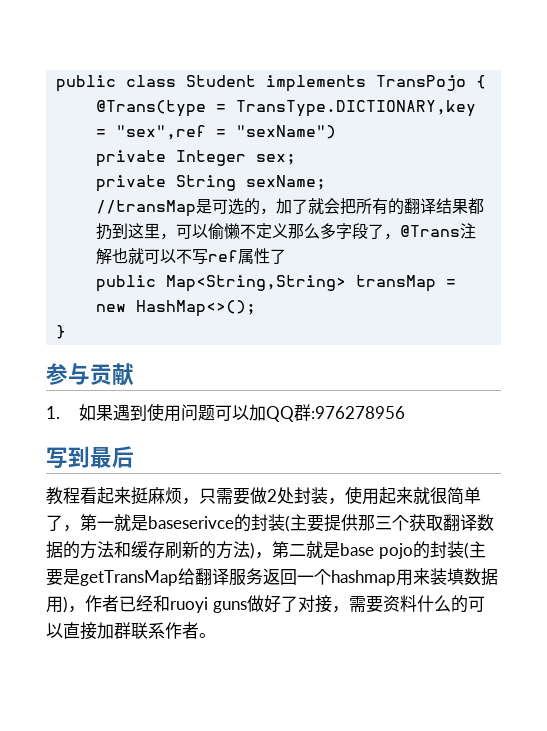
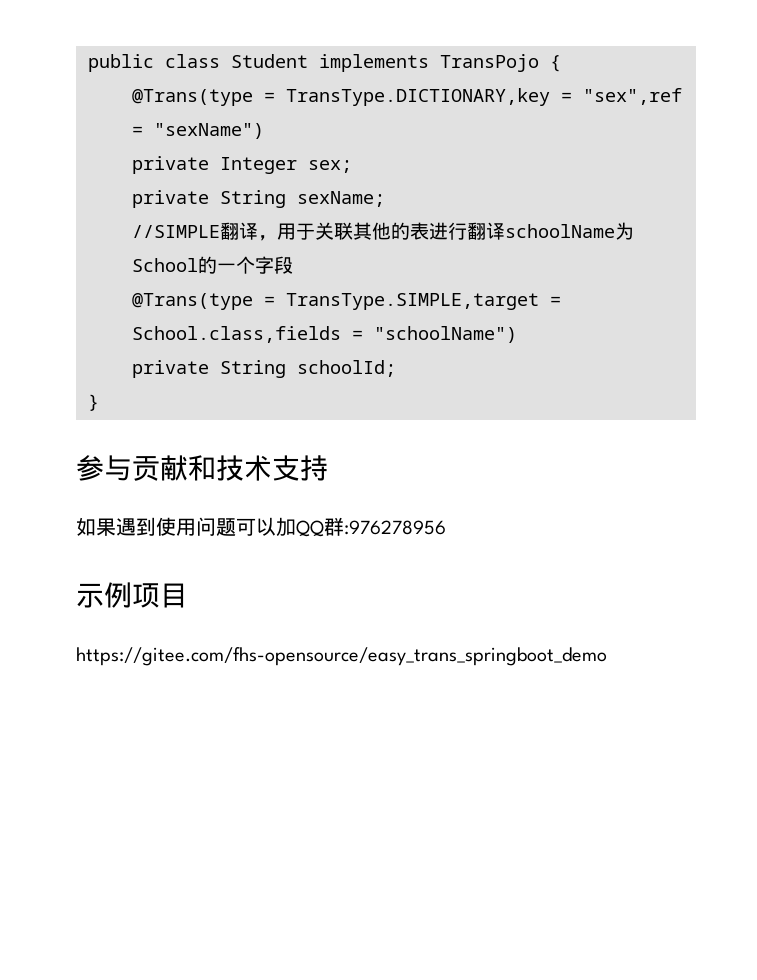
- //transMap是可选的，加了就会把所有的翻译结果都扔到这里，可以偷懒不定义那么多字段了，@Trans注解也就可以不写ref属性了
- public Map<String,String> transMap = new HashMap<>();
+ //SIMPLE翻译，用于关联其他的表进行翻译schoolName为School的一个字段
+ @Trans(type = TransType.SIMPLE,target = School.class,fields = "schoolName")
+ private String schoolId;
- 参与贡献
- 1.如果遇到使用问题可以加QQ群:976278956
+ 参与贡献和技术支持
+ 如果遇到使用问题可以加QQ群:976278956
- 写到最后
- 教程看起来挺麻烦，只需要做2处封装，使用起来就很简单了，第一就是baseserivce的封装(主要提供那三个获取翻译数据的方法和缓存刷新的方法)，第二就是base pojo的封装(主要是getTransMap给翻译服务返回一个hashmap用来装填数据用)，作者已经和ruoyi guns做好了对接，需要资料什么的可以直接加群联系作者。
+ 示例项目
+ https://gitee.com/fhs-opensource/easy_trans_springboot_demo

